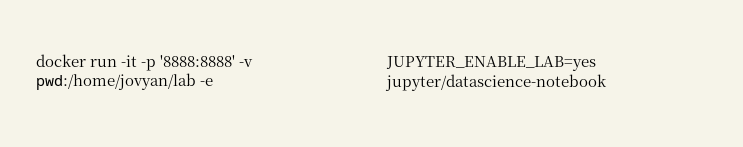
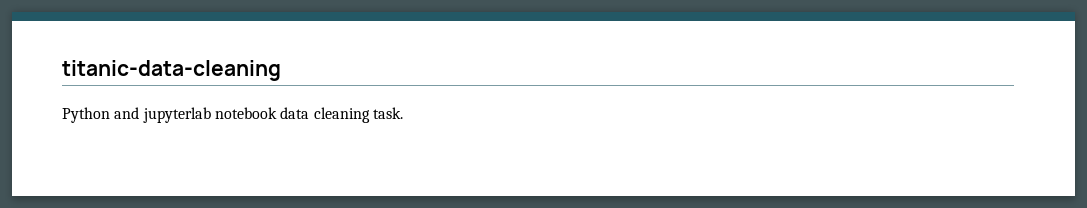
- docker run -it -p '8888:8888' -v pwd:/home/jovyan/lab -e JUPYTER_ENABLE_LAB=yes jupyter/datascience-notebook
+ titanic-data-cleaning
+ Python and jupyterlab notebook data cleaning task.

